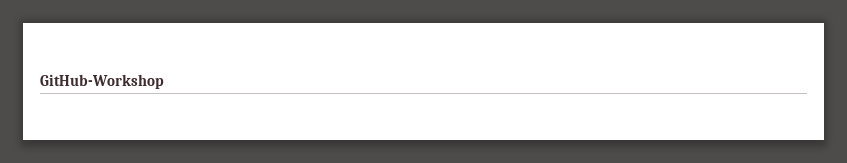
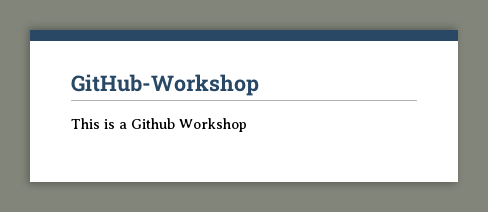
+ This is a Github Workshop

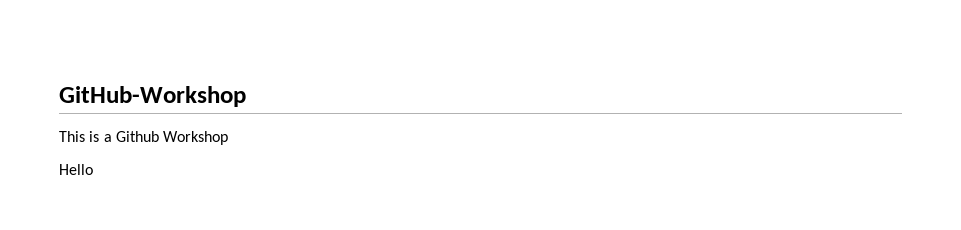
+ Hello

